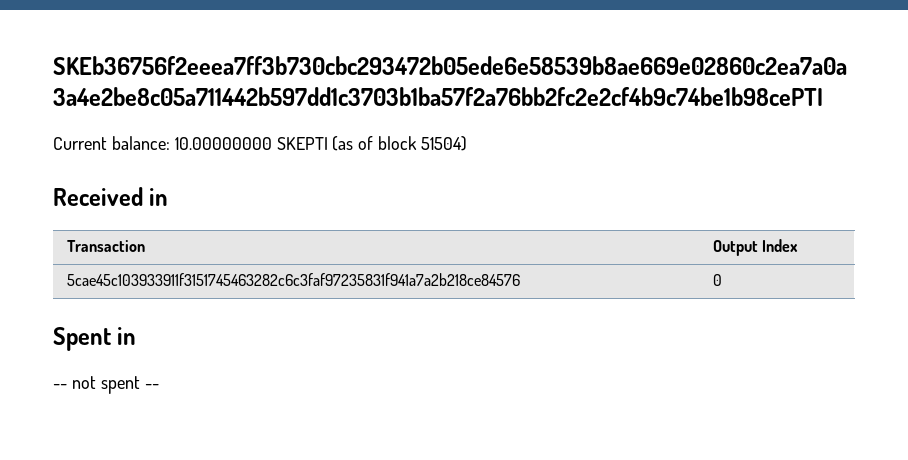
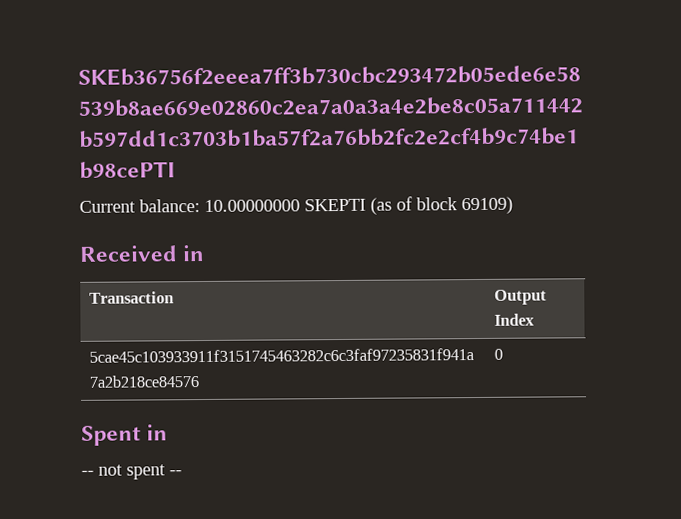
- Current balance: 10.00000000 SKEPTI (as of block 51504)
+ Current balance: 10.00000000 SKEPTI (as of block 69109)

